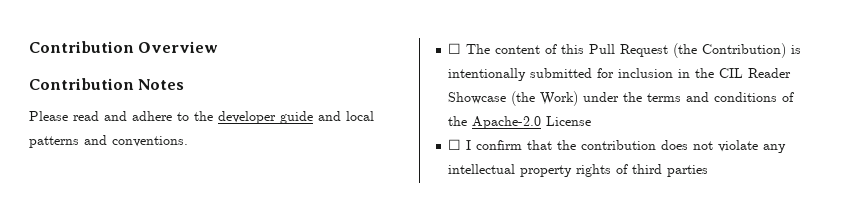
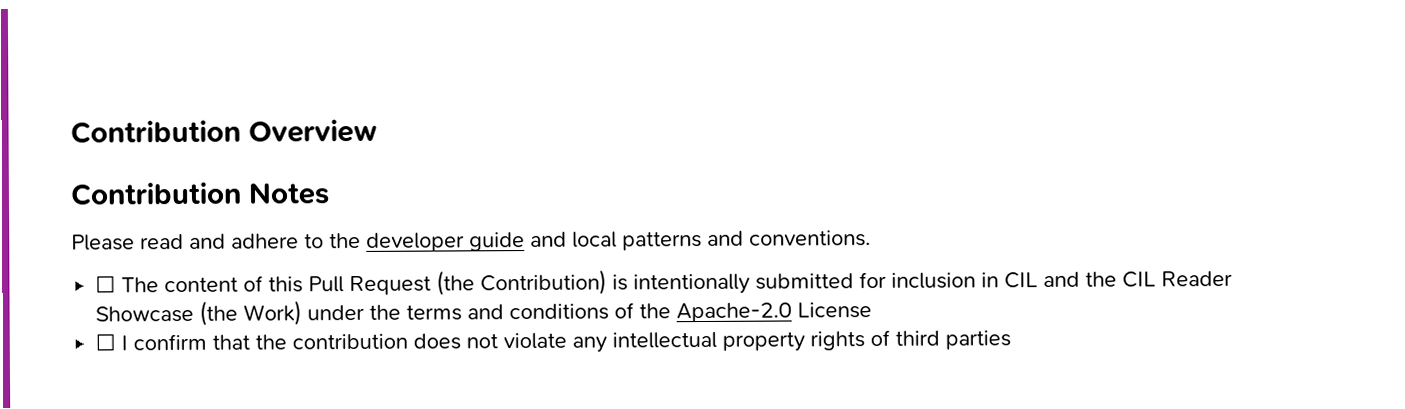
- ☐ The content of this Pull Request (the Contribution) is intentionally submitted for inclusion in the CIL Reader Showcase (the Work) under the terms and conditions of the Apache-2.0 License
+ ☐ The content of this Pull Request (the Contribution) is intentionally submitted for inclusion in CIL and the CIL Reader Showcase (the Work) under the terms and conditions of the Apache-2.0 License

